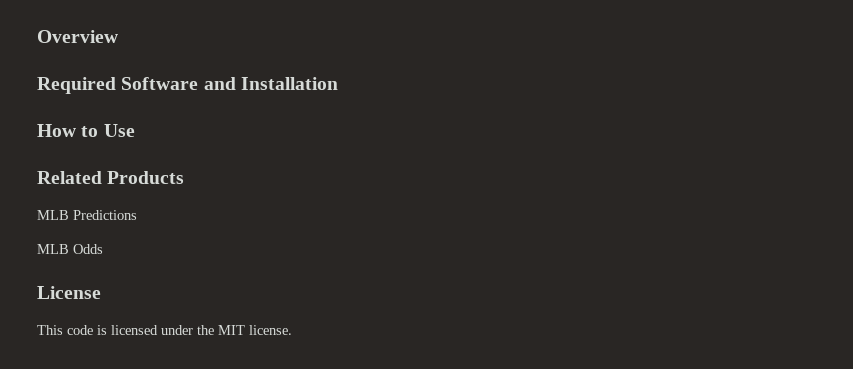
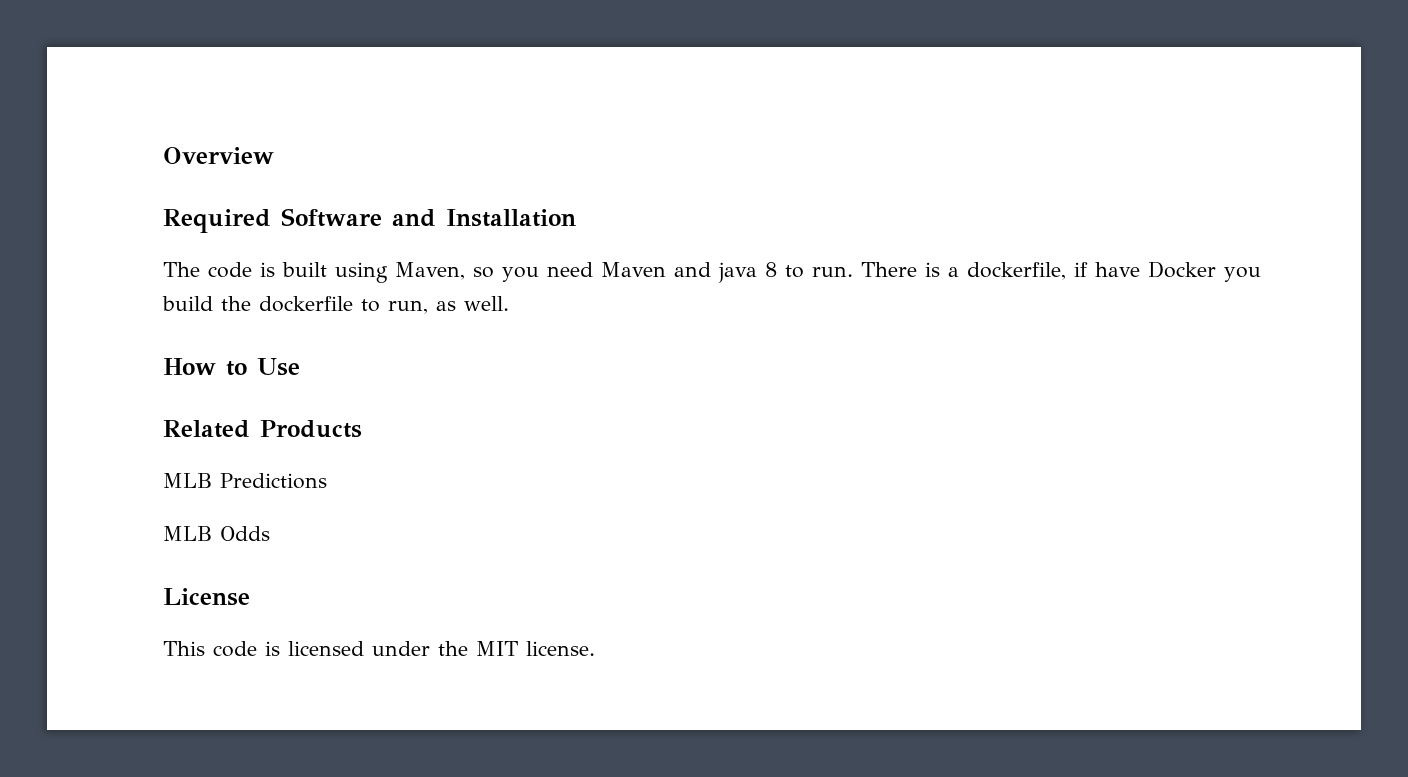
+ The code is built using Maven, so you need Maven and java 8 to run. There is a dockerfile, if have Docker you build the dockerfile to run, as well.

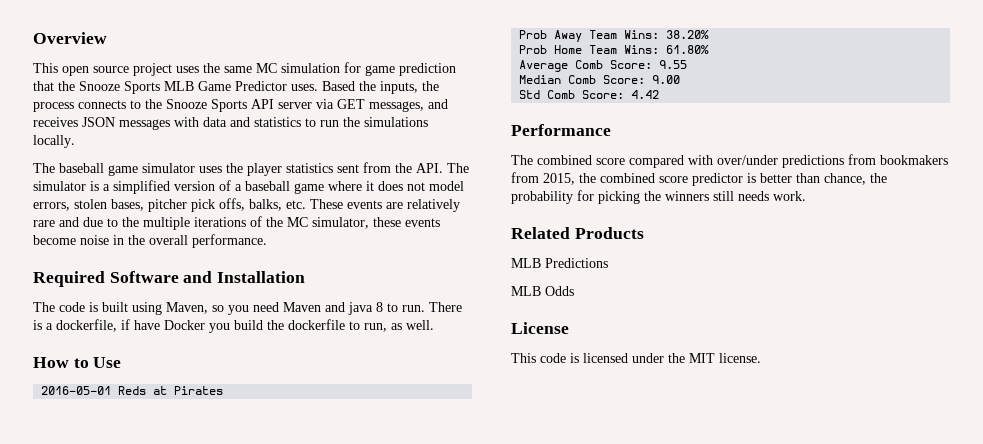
+ This open source project uses the same MC simulation for game prediction that the Snooze Sports MLB Game Predictor uses. Based the inputs, the process connects to the Snooze Sports API server via GET messages, and receives JSON messages with data and statistics to run the simulations locally.
+ The baseball game simulator uses the player statistics sent from the API. The simulator is a simplified version of a baseball game where it does not model errors, stolen bases, pitcher pick offs, balks, etc. These events are relatively rare and due to the multiple iterations of the MC simulator, these events become noise in the overall performance.
+ 2016-05-01 Reds at Pirates
+ Prob Away Team Wins: 38.20%
+ Prob Home Team Wins: 61.80%
+ Average Comb Score: 9.55
+ Median Comb Score: 9.00
+ Std Comb Score: 4.42
+ Performance
+ The combined score compared with over/under predictions from bookmakers from 2015, the combined score predictor is better than chance, the probability for picking the winners still needs work.

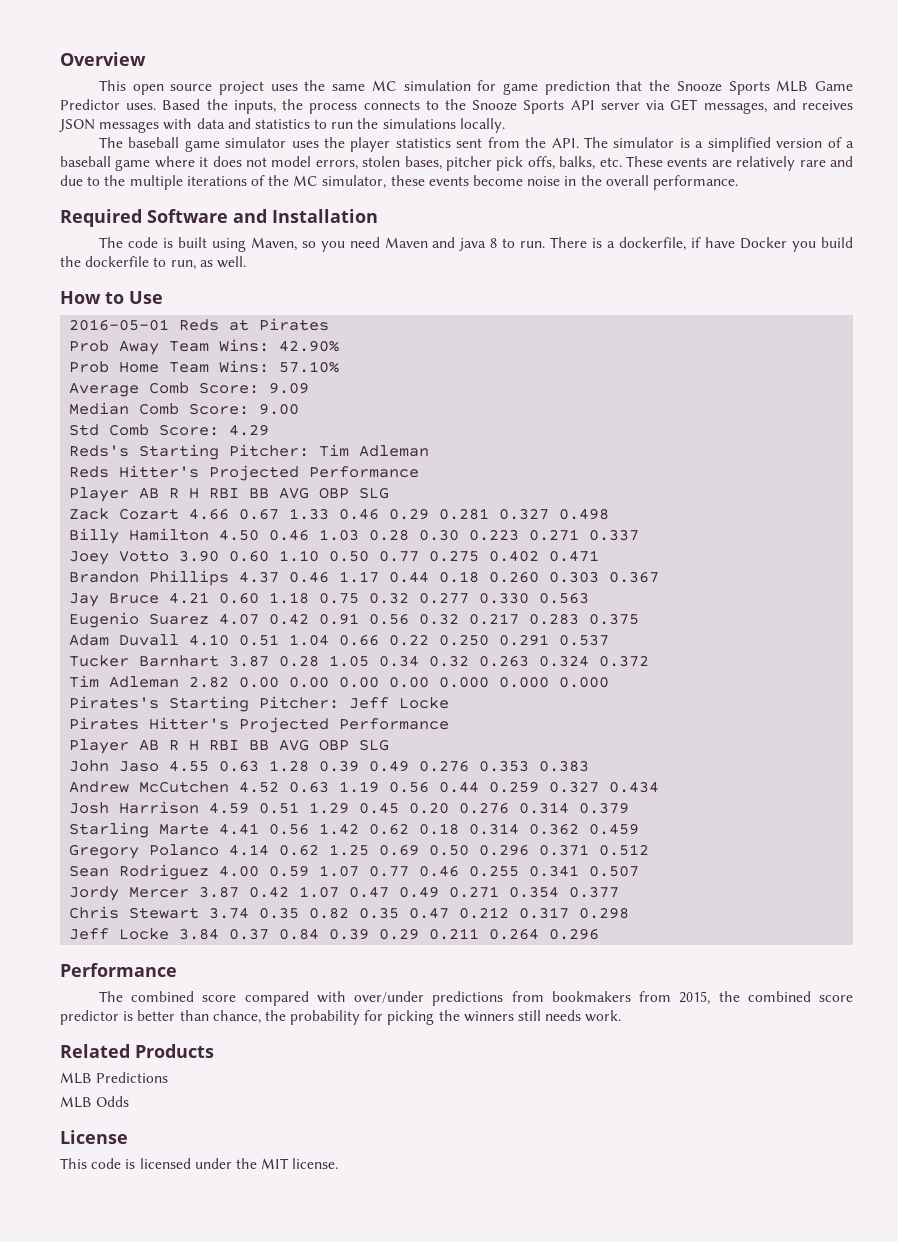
- Prob Away Team Wins: 38.20%
+ Prob Away Team Wins: 42.90%
- Prob Home Team Wins: 61.80%
+ Prob Home Team Wins: 57.10%
- Average Comb Score: 9.55
+ Average Comb Score: 9.09
- Std Comb Score: 4.42
+ Std Comb Score: 4.29
+ Reds's Starting Pitcher: Tim Adleman
+ Reds Hitter's Projected Performance
+ Player AB R H RBI BB AVG OBP SLG
+ Zack Cozart 4.66 0.67 1.33 0.46 0.29 0.281 0.327 0.498
+ Billy Hamilton 4.50 0.46 1.03 0.28 0.30 0.223 0.271 0.337
+ Joey Votto 3.90 0.60 1.10 0.50 0.77 0.275 0.402 0.471
+ Brandon Phillips 4.37 0.46 1.17 0.44 0.18 0.260 0.303 0.367
+ Jay Bruce 4.21 0.60 1.18 0.75 0.32 0.277 0.330 0.563
+ Eugenio Suarez 4.07 0.42 0.91 0.56 0.32 0.217 0.283 0.375
+ Adam Duvall 4.10 0.51 1.04 0.66 0.22 0.250 0.291 0.537
+ Tucker Barnhart 3.87 0.28 1.05 0.34 0.32 0.263 0.324 0.372
+ Tim Adleman 2.82 0.00 0.00 0.00 0.00 0.000 0.000 0.000
+ Pirates's Starting Pitcher: Jeff Locke
+ Pirates Hitter's Projected Performance
+ Player AB R H RBI BB AVG OBP SLG
+ John Jaso 4.55 0.63 1.28 0.39 0.49 0.276 0.353 0.383
+ Andrew McCutchen 4.52 0.63 1.19 0.56 0.44 0.259 0.327 0.434
+ Josh Harrison 4.59 0.51 1.29 0.45 0.20 0.276 0.314 0.379
+ Starling Marte 4.41 0.56 1.42 0.62 0.18 0.314 0.362 0.459
+ Gregory Polanco 4.14 0.62 1.25 0.69 0.50 0.296 0.371 0.512
+ Sean Rodriguez 4.00 0.59 1.07 0.77 0.46 0.255 0.341 0.507
+ Jordy Mercer 3.87 0.42 1.07 0.47 0.49 0.271 0.354 0.377
+ Chris Stewart 3.74 0.35 0.82 0.35 0.47 0.212 0.317 0.298
+ Jeff Locke 3.84 0.37 0.84 0.39 0.29 0.211 0.264 0.296

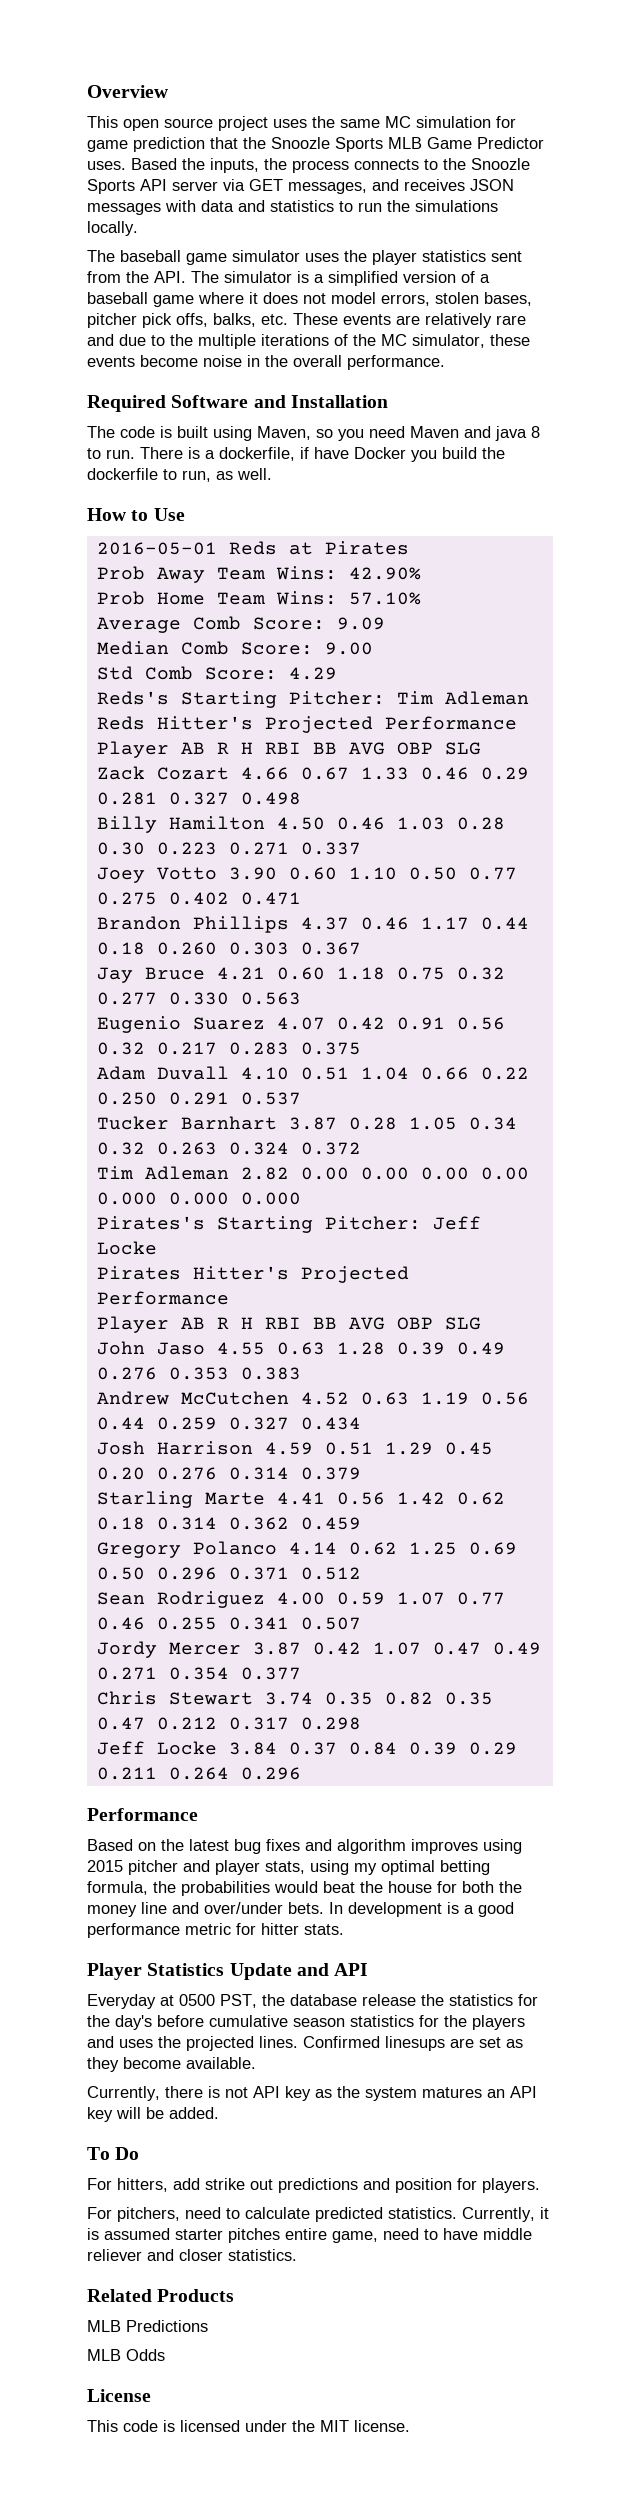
- This open source project uses the same MC simulation for game prediction that the Snooze Sports MLB Game Predictor uses.
+ This open source project uses the same MC simulation for game prediction that the Snoozle Sports MLB Game Predictor uses.
- Based the inputs, the process connects to the Snooze Sports API server via GET messages, and receives JSON messages with data and statistics to run the simulations locally.
+ Based the inputs, the process connects to the Snoozle Sports API server via GET messages, and receives JSON messages with data and statistics to run the simulations locally.
- The combined score compared with over/under predictions from bookmakers from 2015, the combined score predictor is better than chance, the probability for picking the winners still needs work.
+ Based on the latest bug fixes and algorithm improves using 2015 pitcher and player stats, using my optimal betting formula, the probabilities would beat the house for both the money line and over/under bets. In development is a good performance metric for hitter stats.
+ Player Statistics Update and API
+ Everyday at 0500 PST, the database release the statistics for the day's before cumulative season statistics for the players and uses the projected lines. Confirmed linesups are set as they become available.
+ Currently, there is not API key as the system matures an API key will be added.
+ To Do
+ For hitters, add strike out predictions and position for players.
+ For pitchers, need to calculate predicted statistics. Currently, it is assumed starter pitches entire game, need to have middle reliever and closer statistics.

